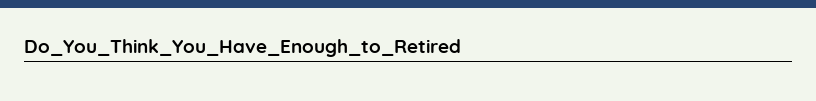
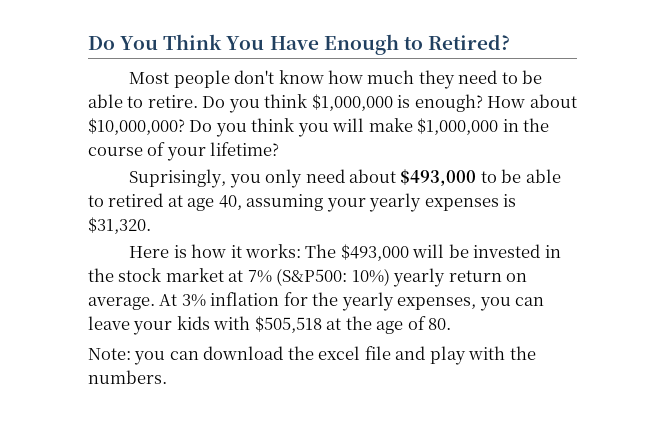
- Do_You_Think_You_Have_Enough_to_Retired
+ Do You Think You Have Enough to Retired?
+ Most people don't know how much they need to be able to retire. Do you think $1,000,000 is enough? How about $10,000,000? Do you think you will make $1,000,000 in the course of your lifetime?
+ Suprisingly, you only need about $493,000 to be able to retired at age 40, assuming your yearly expenses is $31,320.
+ Here is how it works: The $493,000 will be invested in the stock market at 7% (S&P500: 10%) yearly return on average. At 3% inflation for the yearly expenses, you can leave your kids with $505,518 at the age of 80.
+ Note: you can download the excel file and play with the numbers.

